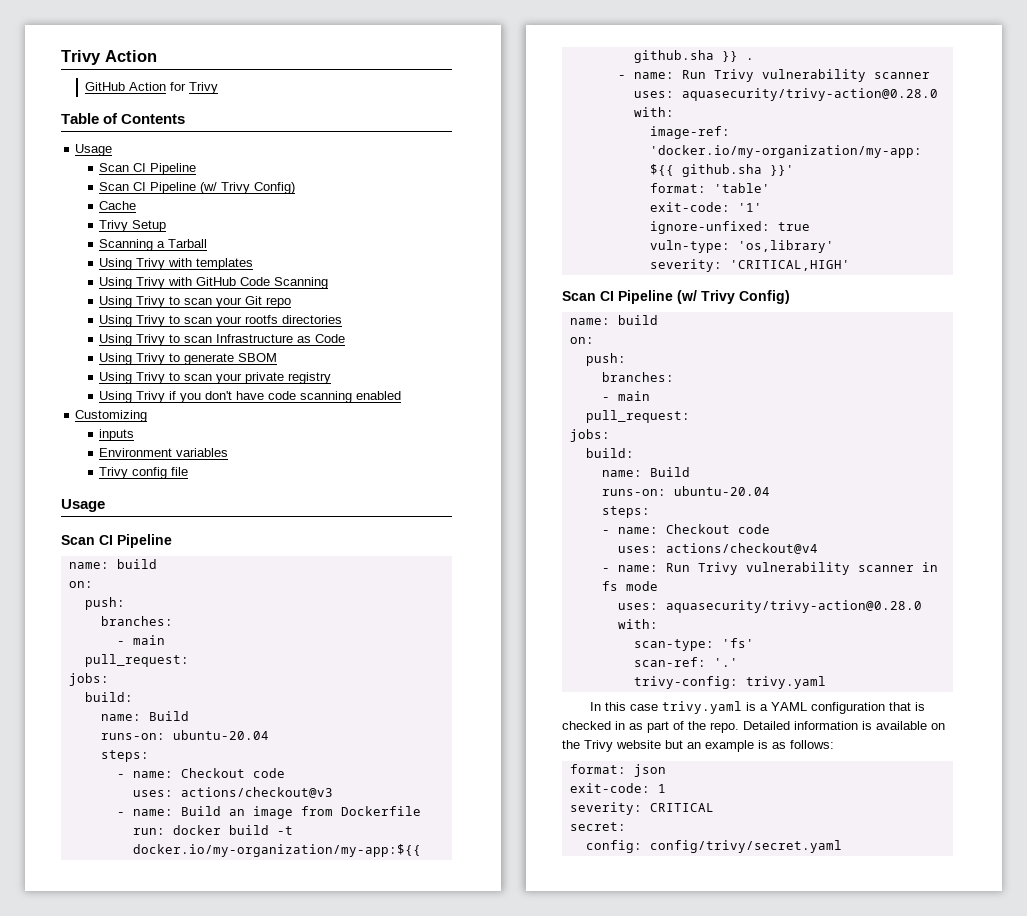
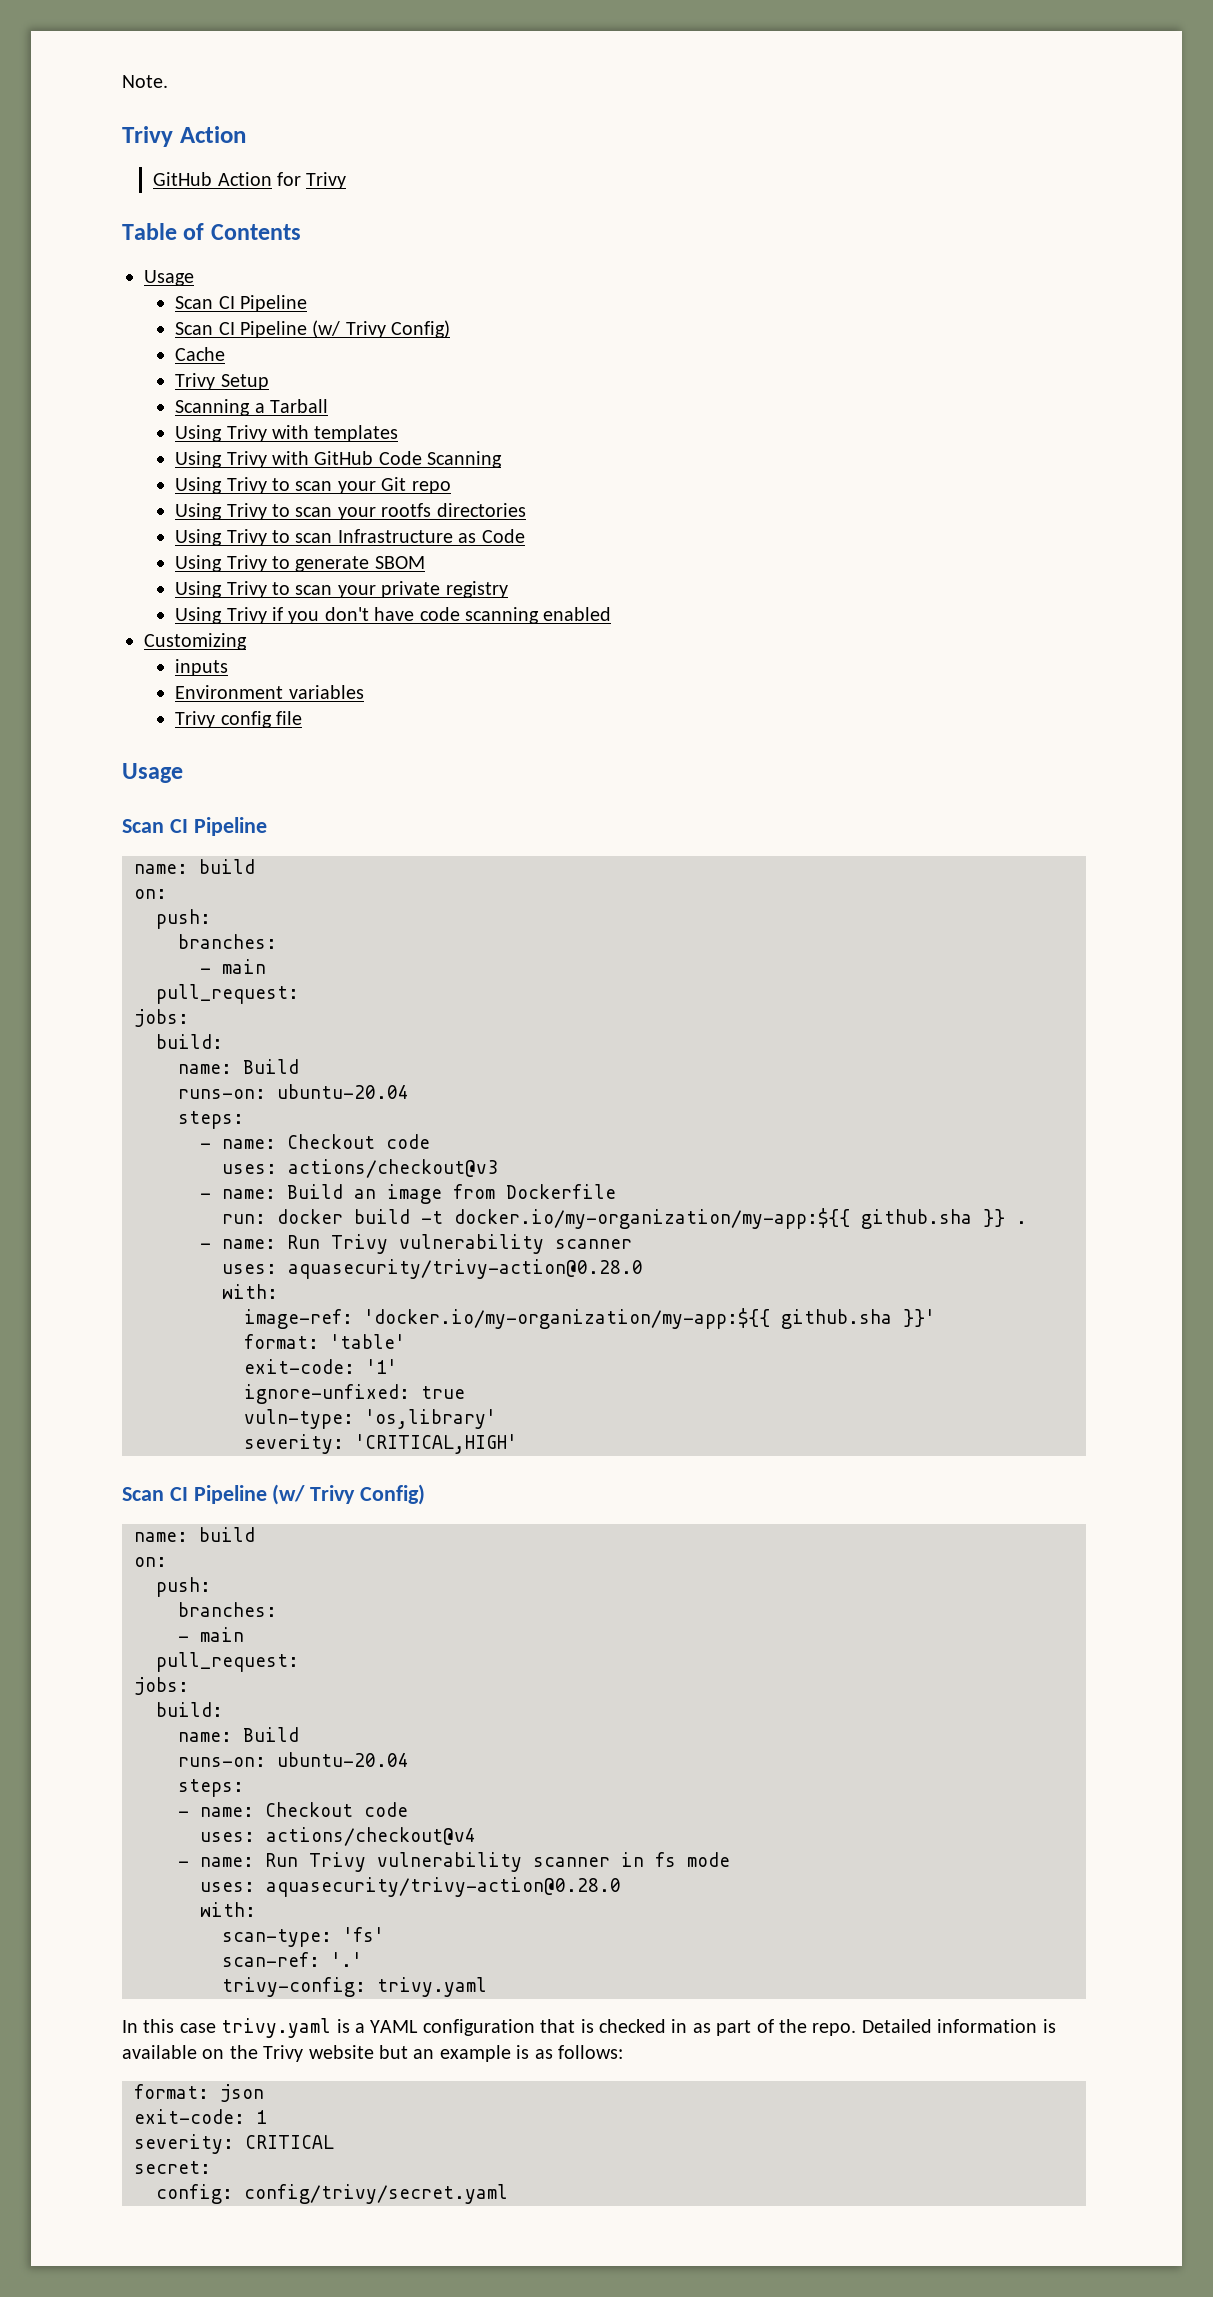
+ Note.

